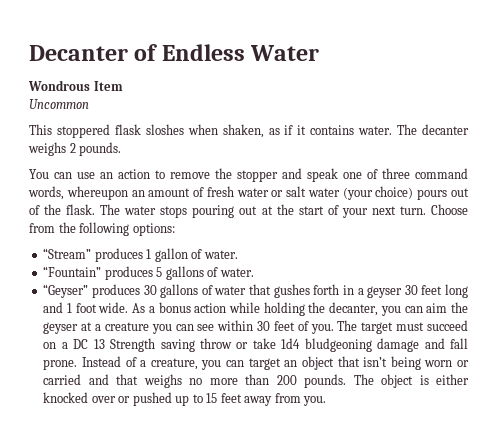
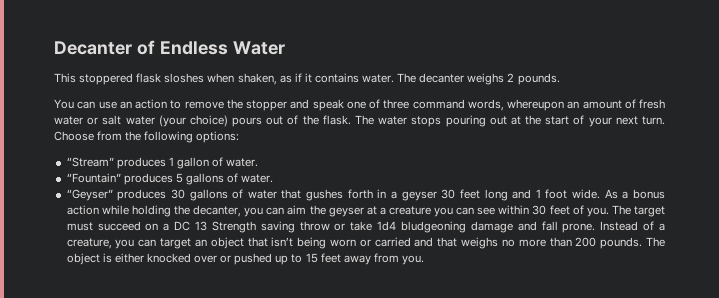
- Wondrous Item
- Uncommon

